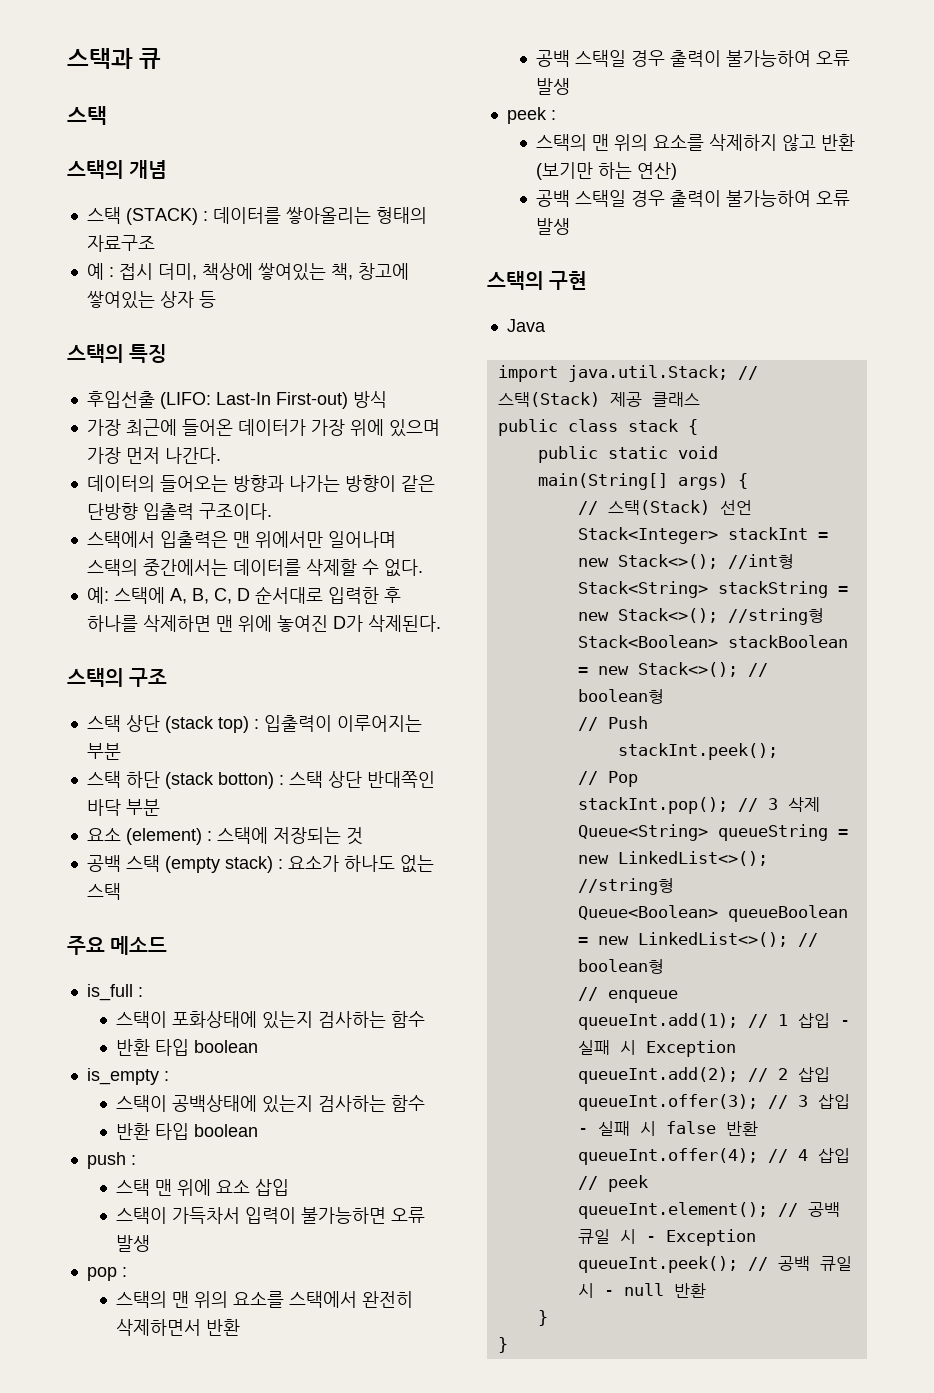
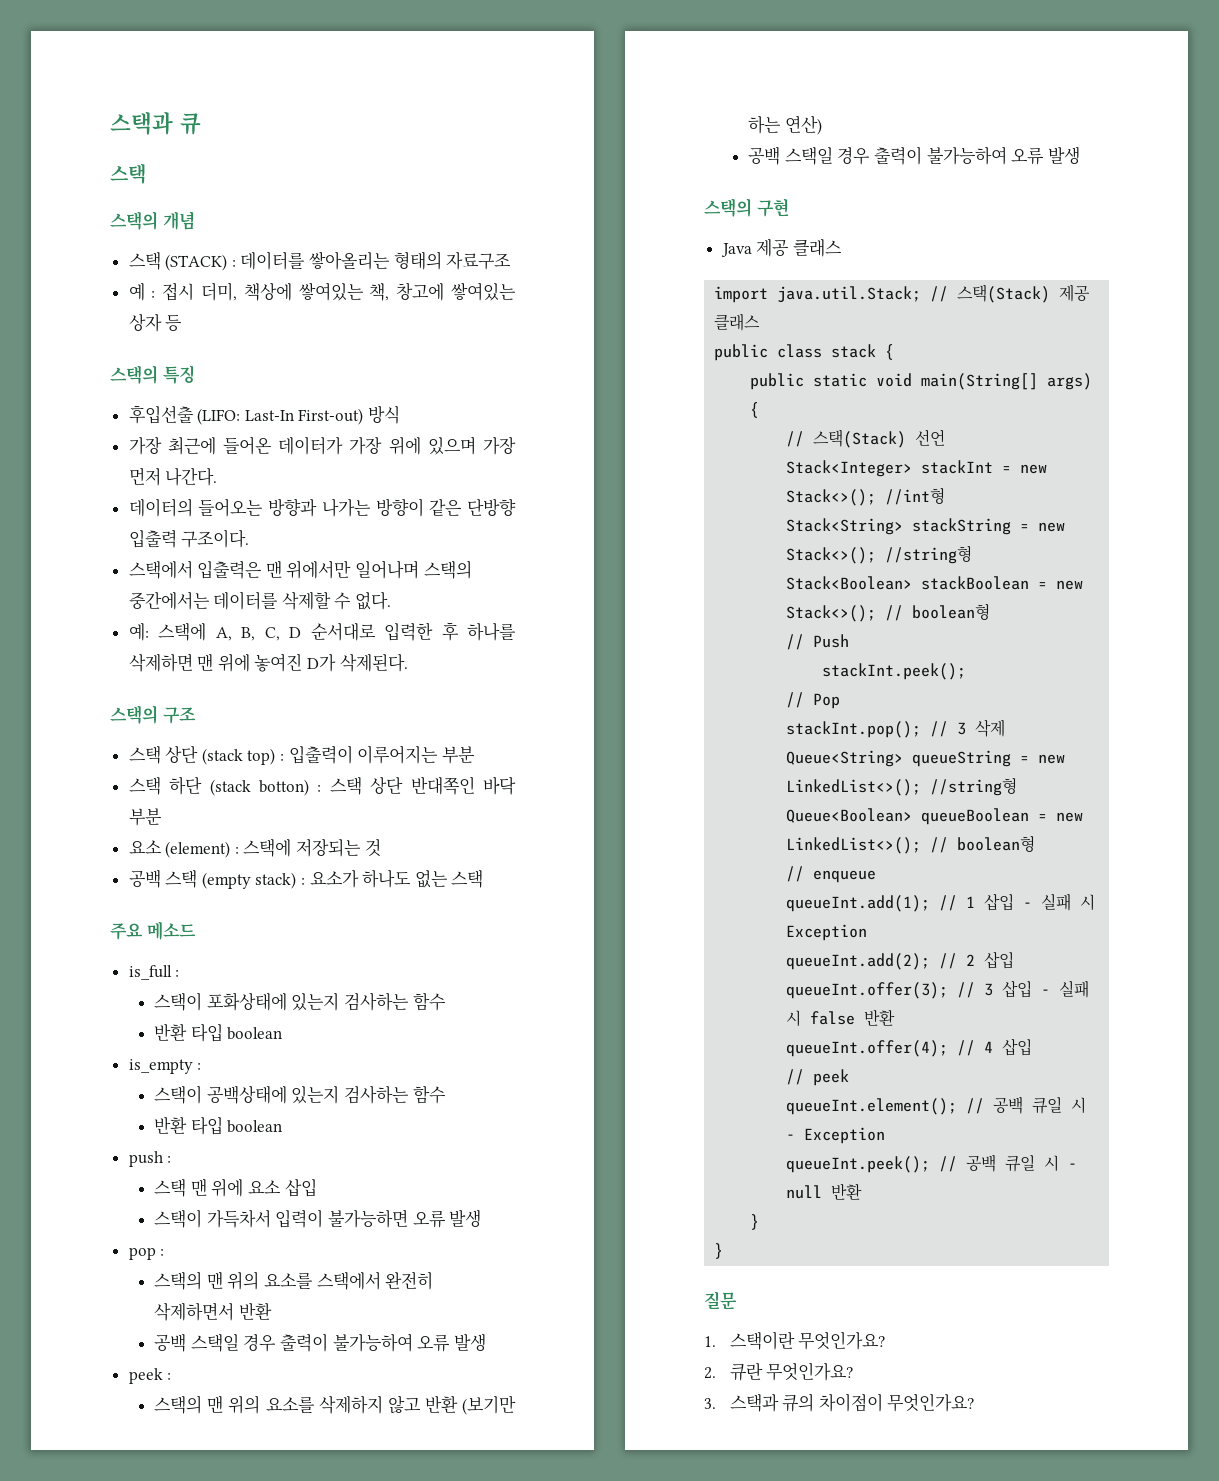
- Java
+ Java 제공 클래스
+ 질문
+ 1. 스택이란 무엇인가요?
+ 2. 큐란 무엇인가요?
+ 3. 스택과 큐의 차이점이 무엇인가요?

